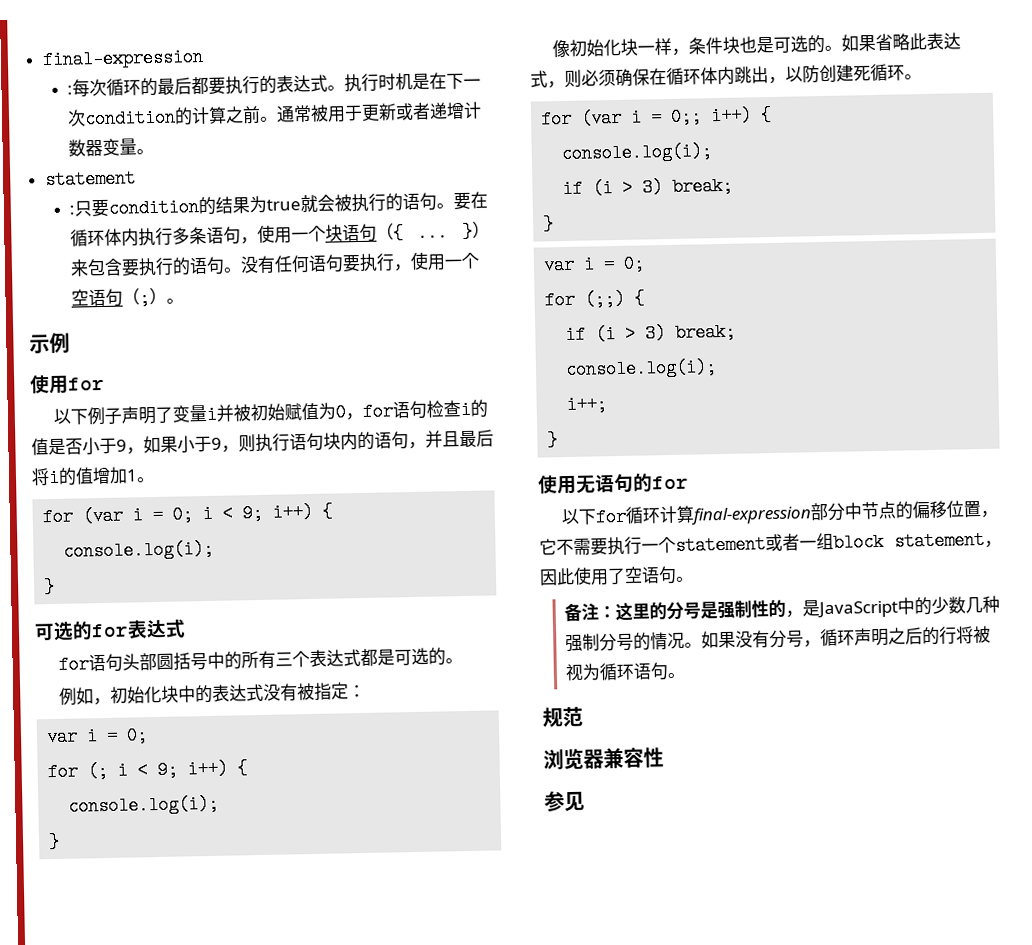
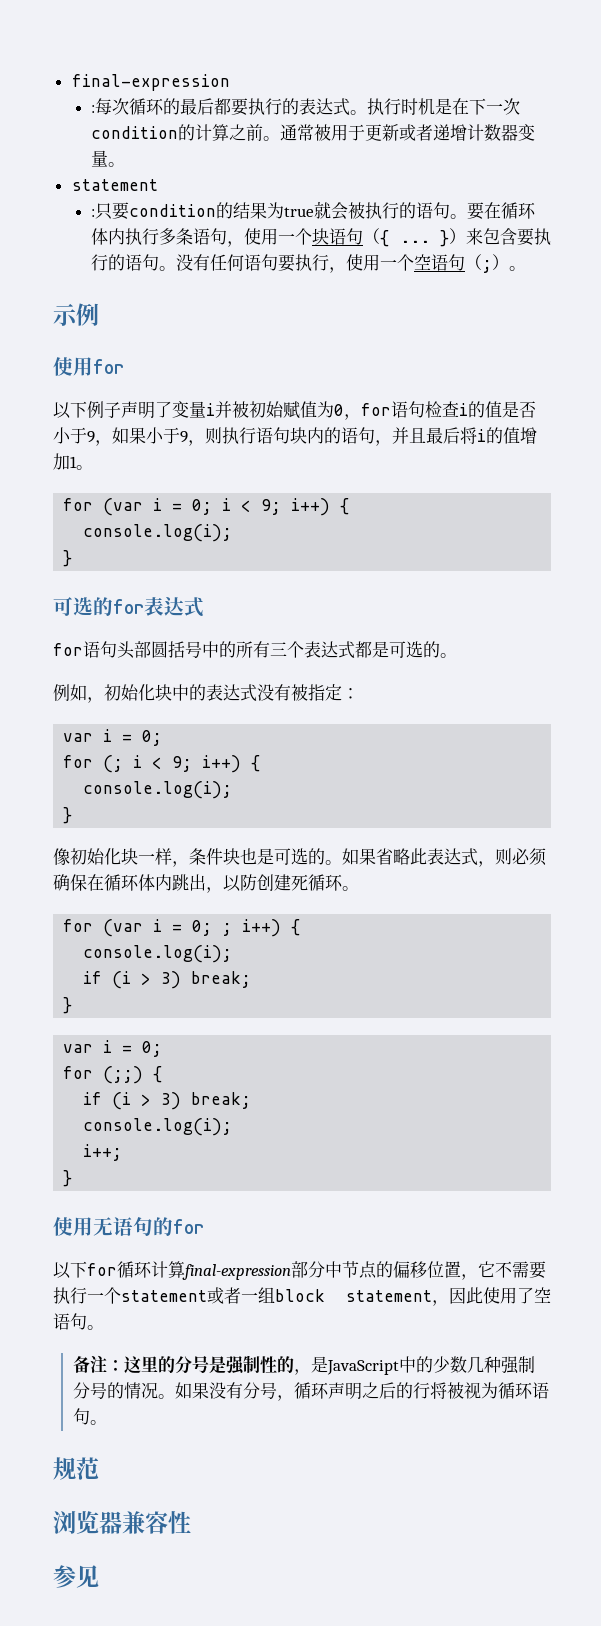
- for (var i = 0;; i++) {
+ for (var i = 0; ; i++) {

